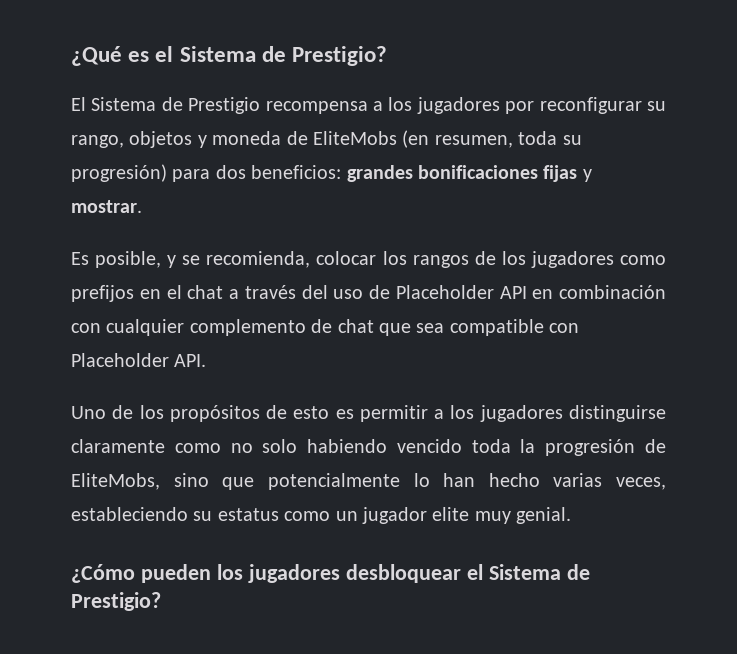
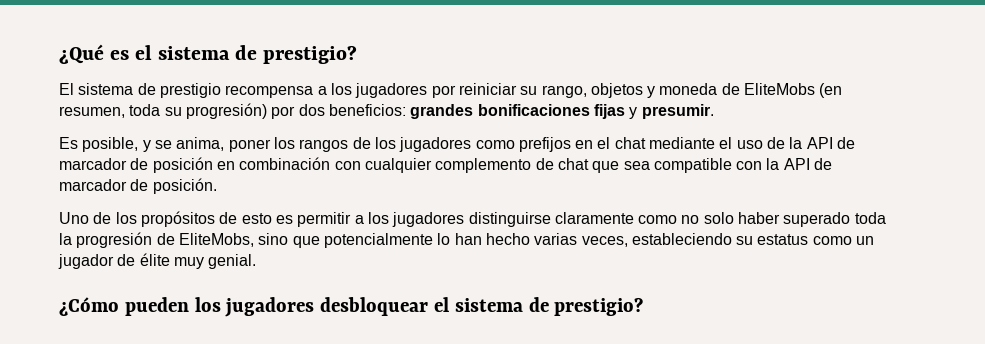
- ¿Qué es el Sistema de Prestigio?
- El Sistema de Prestigio recompensa a los jugadores por reconfigurar su rango, objetos y moneda de EliteMobs (en resumen, toda su progresión) para dos beneficios: grandes bonificaciones fijas y mostrar.
+ ¿Qué es el sistema de prestigio?
+ El sistema de prestigio recompensa a los jugadores por reiniciar su rango, objetos y moneda de EliteMobs (en resumen, toda su progresión) por dos beneficios: grandes bonificaciones fijas y presumir.
- Es posible, y se recomienda, colocar los rangos de los jugadores como prefijos en el chat a través del uso de Placeholder API en combinación con cualquier complemento de chat que sea compatible con Placeholder API.
+ Es posible, y se anima, poner los rangos de los jugadores como prefijos en el chat mediante el uso de la API de marcador de posición en combinación con cualquier complemento de chat que sea compatible con la API de marcador de posición.
- Uno de los propósitos de esto es permitir a los jugadores distinguirse claramente como no solo habiendo vencido toda la progresión de EliteMobs, sino que potencialmente lo han hecho varias veces, estableciendo su estatus como un jugador elite muy genial.
+ Uno de los propósitos de esto es permitir a los jugadores distinguirse claramente como no solo haber superado toda la progresión de EliteMobs, sino que potencialmente lo han hecho varias veces, estableciendo su estatus como un jugador de élite muy genial.
- ¿Cómo pueden los jugadores desbloquear el Sistema de Prestigio?
+ ¿Cómo pueden los jugadores desbloquear el sistema de prestigio?

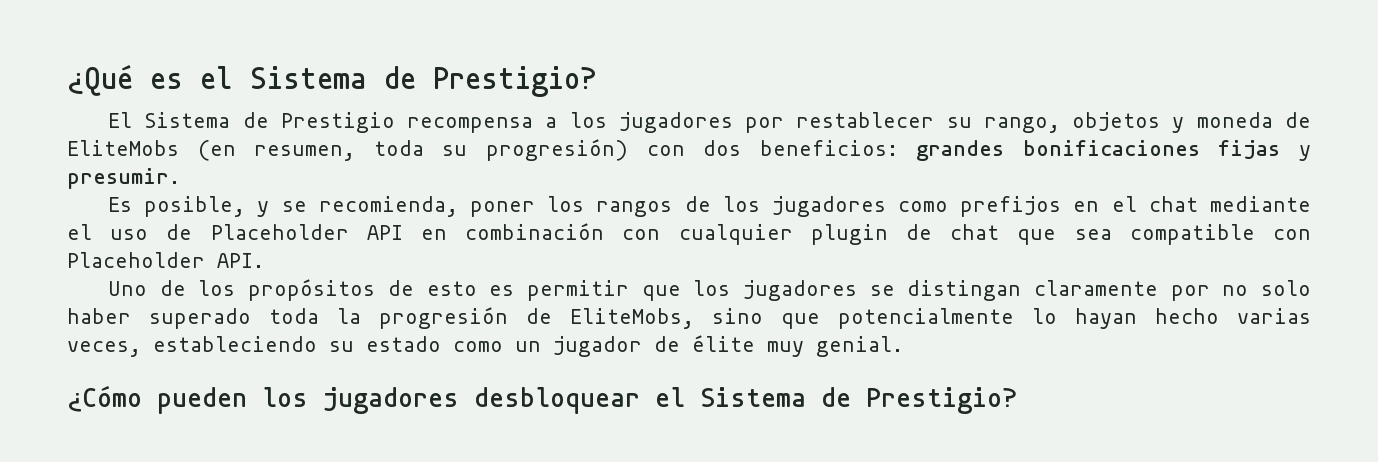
- ¿Qué es el sistema de prestigio?
- El sistema de prestigio recompensa a los jugadores por reiniciar su rango, objetos y moneda de EliteMobs (en resumen, toda su progresión) por dos beneficios: grandes bonificaciones fijas y presumir.
+ ¿Qué es el Sistema de Prestigio?
+ El Sistema de Prestigio recompensa a los jugadores por restablecer su rango, objetos y moneda de EliteMobs (en resumen, toda su progresión) con dos beneficios: grandes bonificaciones fijas y presumir.
- Es posible, y se anima, poner los rangos de los jugadores como prefijos en el chat mediante el uso de la API de marcador de posición en combinación con cualquier complemento de chat que sea compatible con la API de marcador de posición.
+ Es posible, y se recomienda, poner los rangos de los jugadores como prefijos en el chat mediante el uso de Placeholder API en combinación con cualquier plugin de chat que sea compatible con Placeholder API.
- Uno de los propósitos de esto es permitir a los jugadores distinguirse claramente como no solo haber superado toda la progresión de EliteMobs, sino que potencialmente lo han hecho varias veces, estableciendo su estatus como un jugador de élite muy genial.
+ Uno de los propósitos de esto es permitir que los jugadores se distingan claramente por no solo haber superado toda la progresión de EliteMobs, sino que potencialmente lo hayan hecho varias veces, estableciendo su estado como un jugador de élite muy genial.
- ¿Cómo pueden los jugadores desbloquear el sistema de prestigio?
+ ¿Cómo pueden los jugadores desbloquear el Sistema de Prestigio?

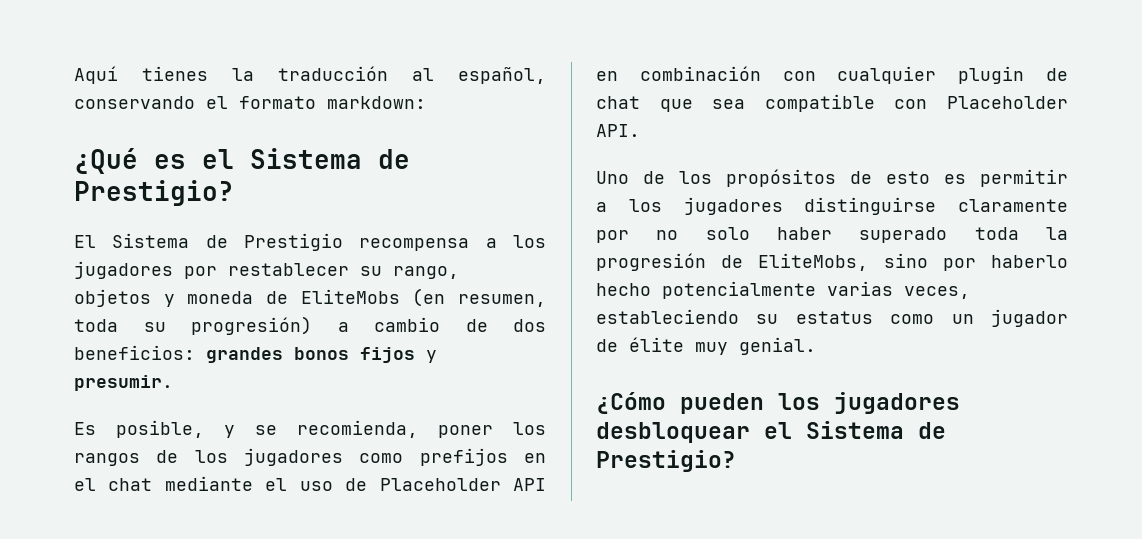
+ Aquí tienes la traducción al español, conservando el formato markdown:
- El Sistema de Prestigio recompensa a los jugadores por restablecer su rango, objetos y moneda de EliteMobs (en resumen, toda su progresión) con dos beneficios: grandes bonificaciones fijas y presumir.
+ El Sistema de Prestigio recompensa a los jugadores por restablecer su rango, objetos y moneda de EliteMobs (en resumen, toda su progresión) a cambio de dos beneficios: grandes bonos fijos y presumir.
- Uno de los propósitos de esto es permitir que los jugadores se distingan claramente por no solo haber superado toda la progresión de EliteMobs, sino que potencialmente lo hayan hecho varias veces, estableciendo su estado como un jugador de élite muy genial.
+ Uno de los propósitos de esto es permitir a los jugadores distinguirse claramente por no solo haber superado toda la progresión de EliteMobs, sino por haberlo hecho potencialmente varias veces, estableciendo su estatus como un jugador de élite muy genial.

